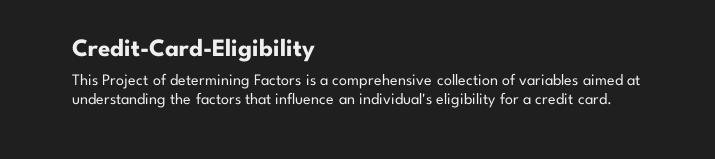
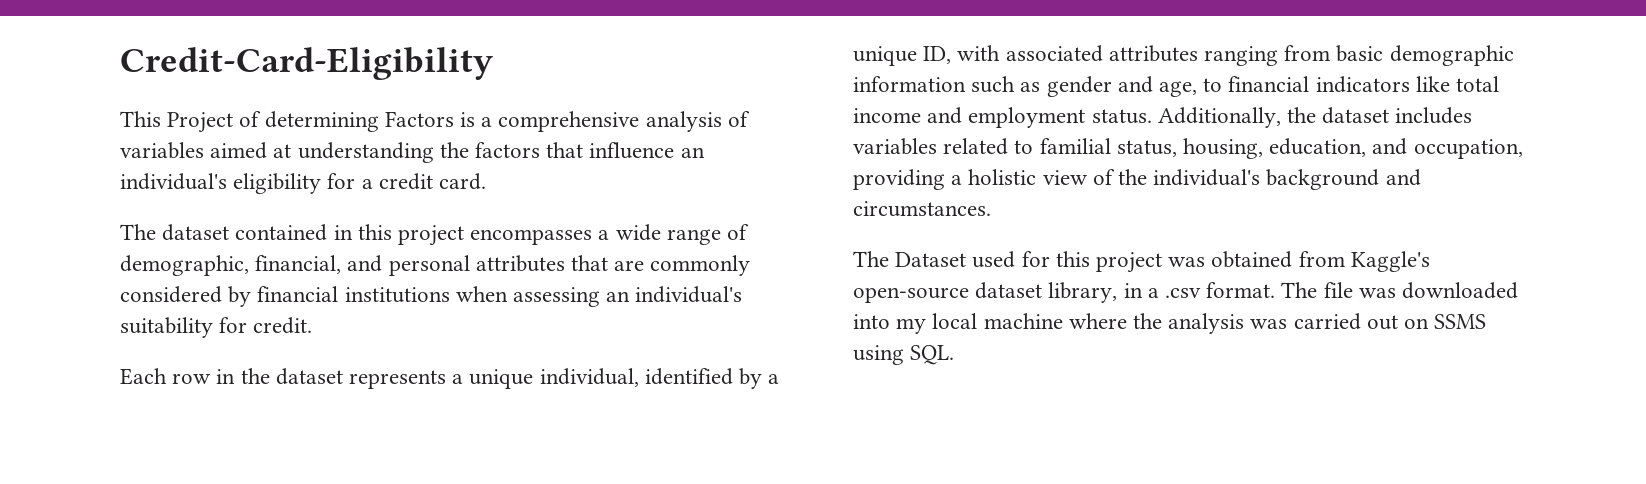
- This Project of determining Factors is a comprehensive collection of variables aimed at understanding the factors that influence an individual's eligibility for a credit card.
+ This Project of determining Factors is a comprehensive analysis of variables aimed at understanding the factors that influence an individual's eligibility for a credit card.
+ The dataset contained in this project encompasses a wide range of demographic, financial, and personal attributes that are commonly considered by financial institutions when assessing an individual's suitability for credit.
+ Each row in the dataset represents a unique individual, identified by a unique ID, with associated attributes ranging from basic demographic information such as gender and age, to financial indicators like total income and employment status. Additionally, the dataset includes variables related to familial status, housing, education, and occupation, providing a holistic view of the individual's background and circumstances.
+ The Dataset used for this project was obtained from Kaggle's open-source dataset library, in a .csv format. The file was downloaded into my local machine where the analysis was carried out on SSMS using SQL.

